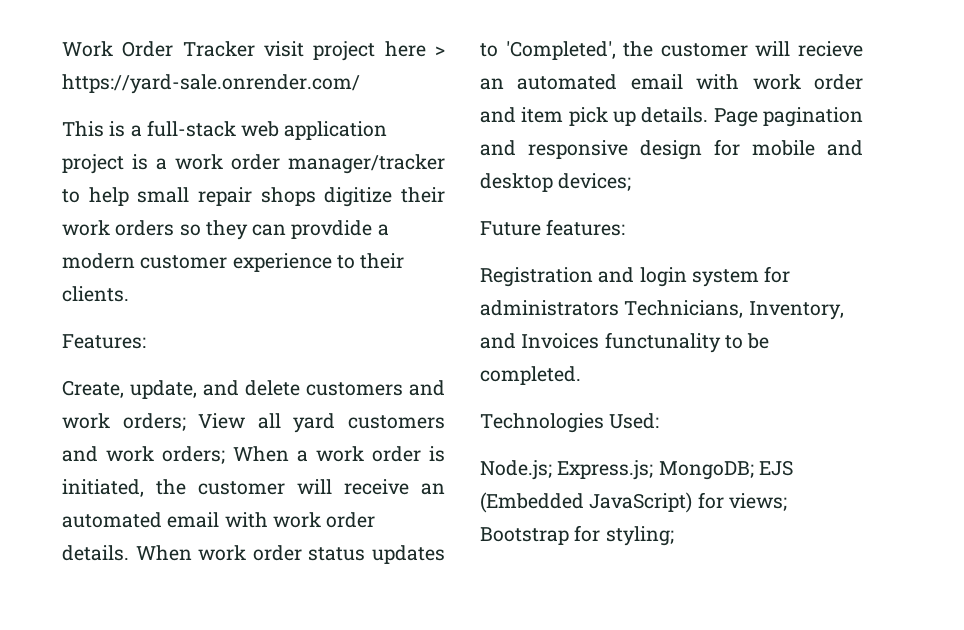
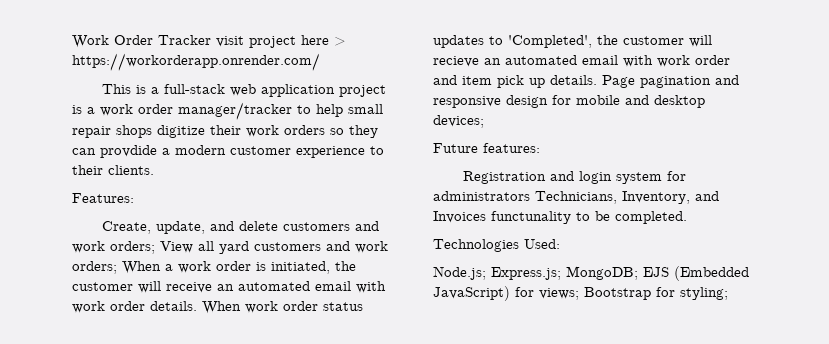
- Work Order Tracker visit project here > https://yard-sale.onrender.com/
+ Work Order Tracker visit project here > https://workorderapp.onrender.com/

